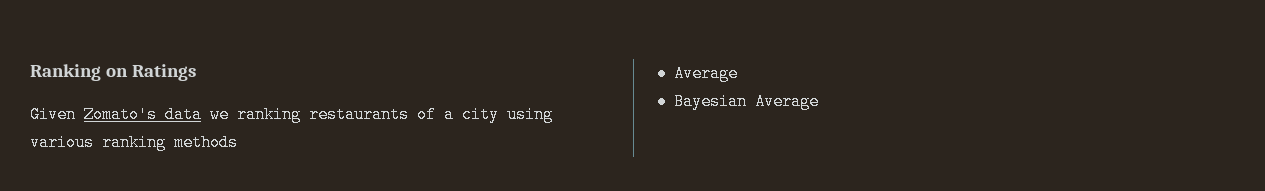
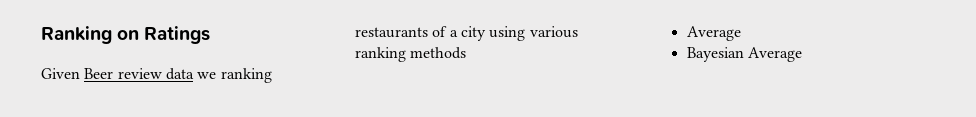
- Given Zomato's data we ranking restaurants of a city using various ranking methods
+ Given Beer review data we ranking restaurants of a city using various ranking methods

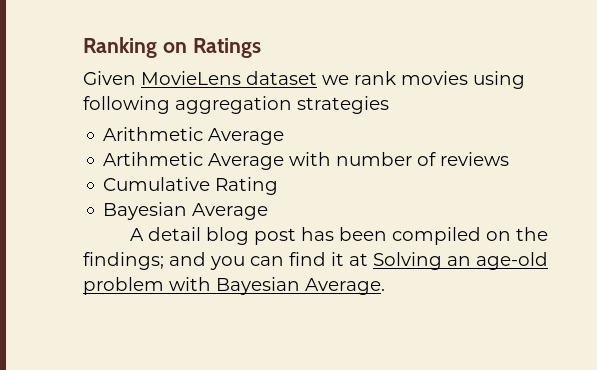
- Given Beer review data we ranking restaurants of a city using various ranking methods
- Average
+ Given MovieLens dataset we rank movies using following aggregation strategies
+ Arithmetic Average
+ Artihmetic Average with number of reviews
+ Cumulative Rating
  Bayesian Average
+ A detail blog post has been compiled on the findings; and you can find it at Solving an age-old problem with Bayesian Average.

